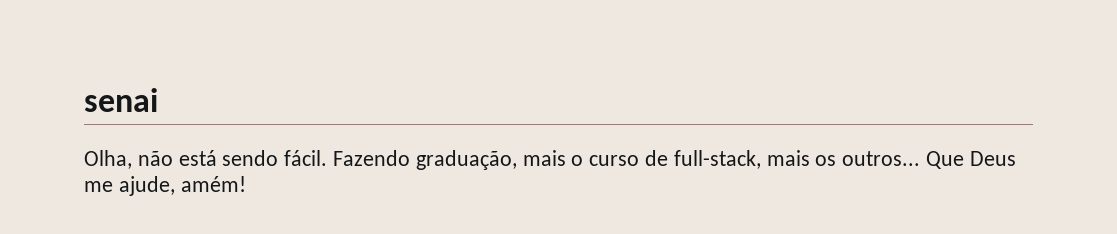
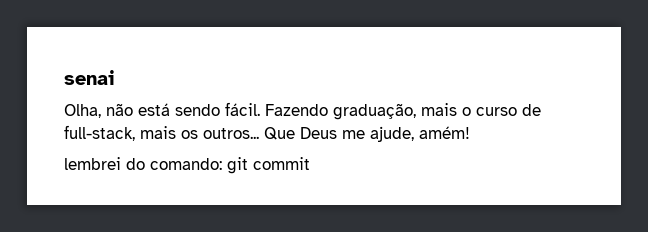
+ lembrei do comando: git commit

